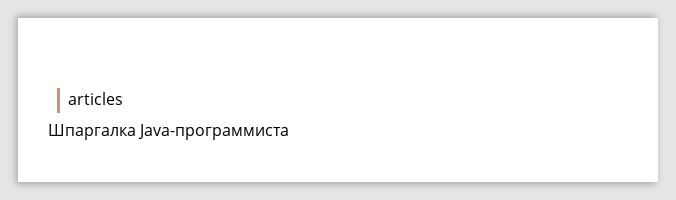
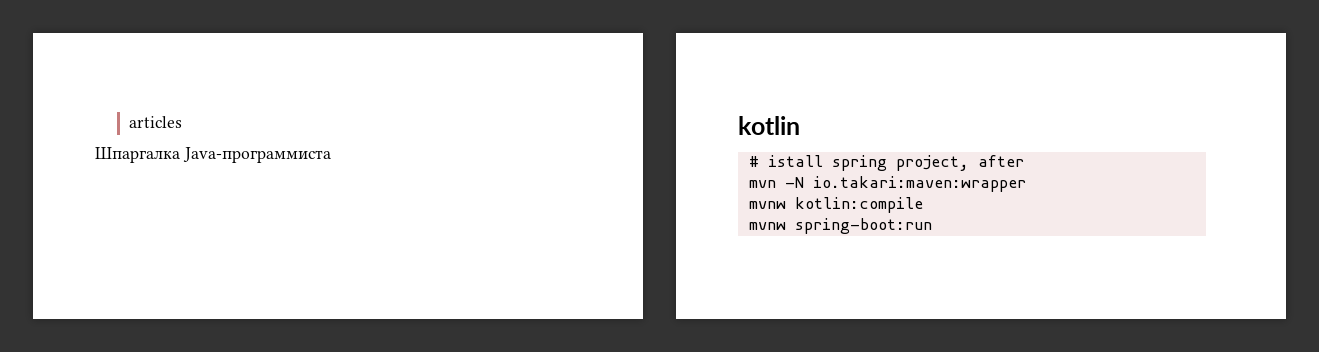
+ kotlin
+ # istall spring project, after
+ mvn -N io.takari:maven:wrapper
+ mvnw kotlin:compile
+ mvnw spring-boot:run

